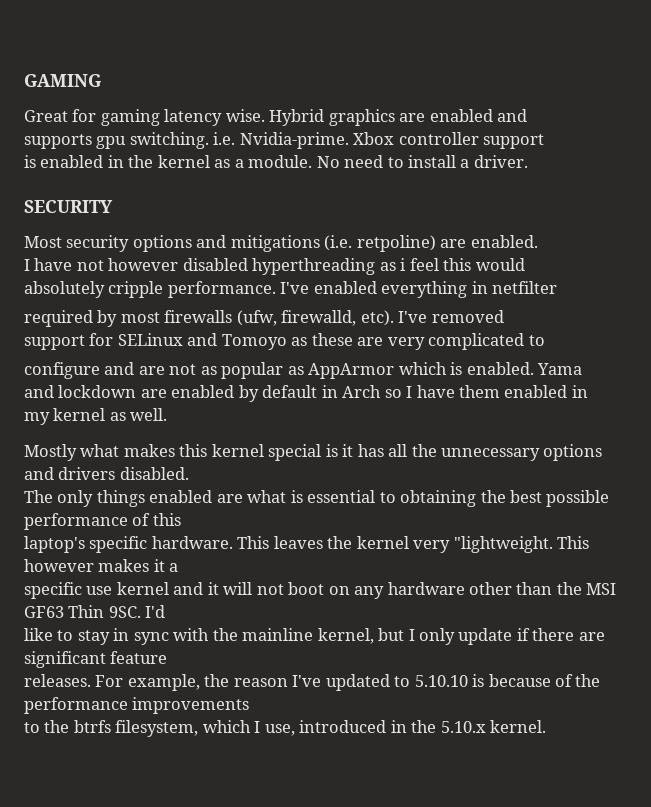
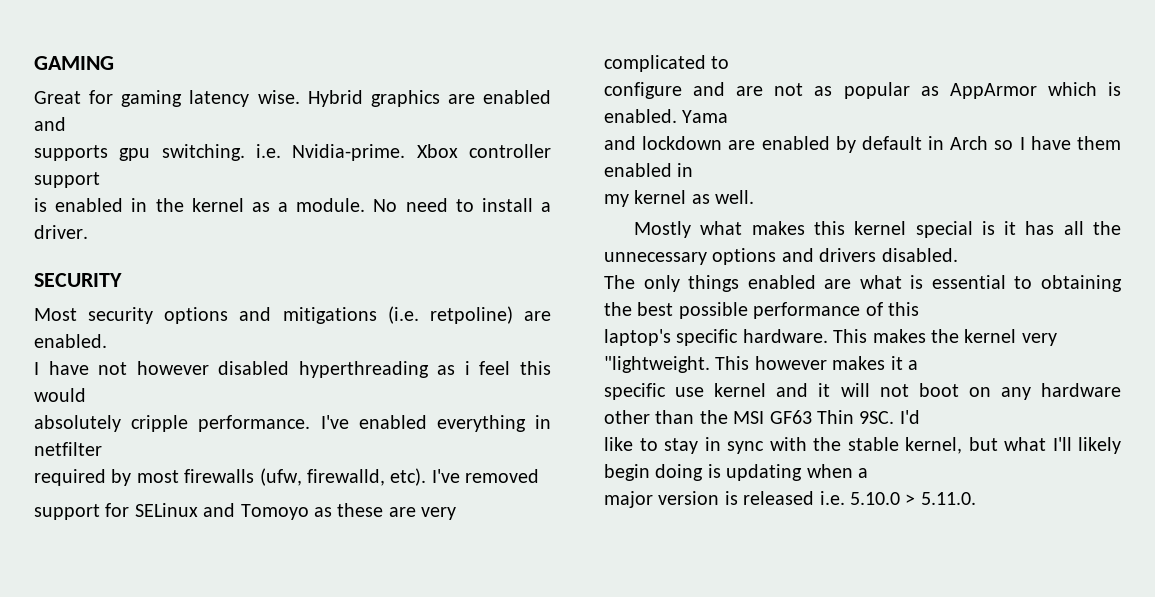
- This leaves the kernel very "lightweight.
+ This makes the kernel very "lightweight.
- like to stay in sync with the mainline kernel, but I only update if there are significant feature
- releases. For example, the reason I've updated to 5.10.10 is because of the performance improvements
- to the btrfs filesystem, which I use, introduced in the 5.10.x kernel.
+ like to stay in sync with the stable kernel, but what I'll likely begin doing is updating when a
+ major version is released i.e. 5.10.0 > 5.11.0.

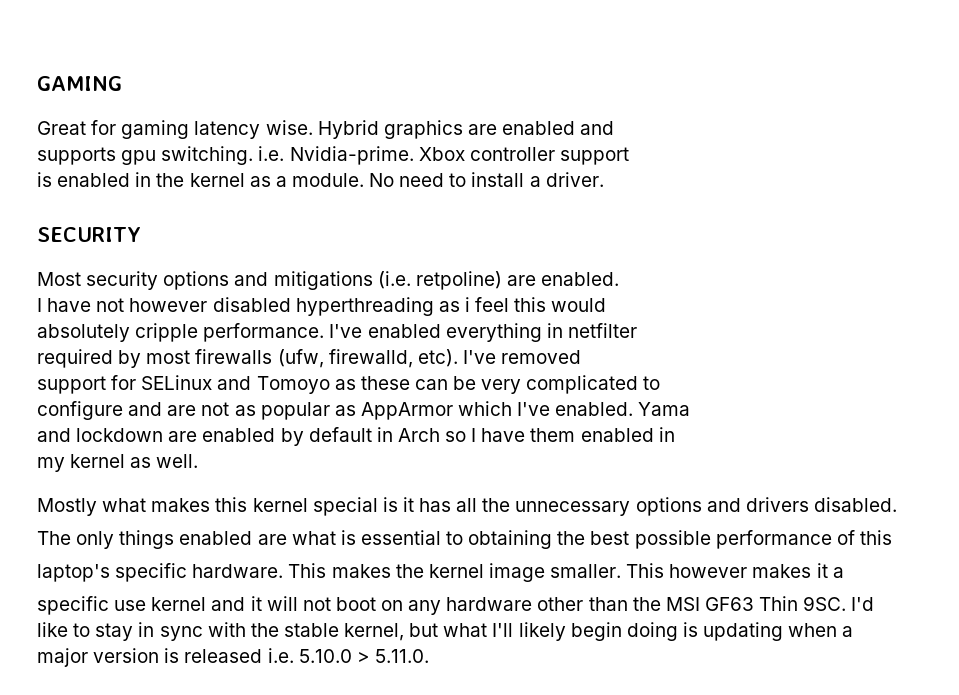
- support for SELinux and Tomoyo as these are very complicated to
+ support for SELinux and Tomoyo as these can be very complicated to
- configure and are not as popular as AppArmor which is enabled.
+ configure and are not as popular as AppArmor which I've enabled.
- This makes the kernel very "lightweight.
+ This makes the kernel image smaller.

